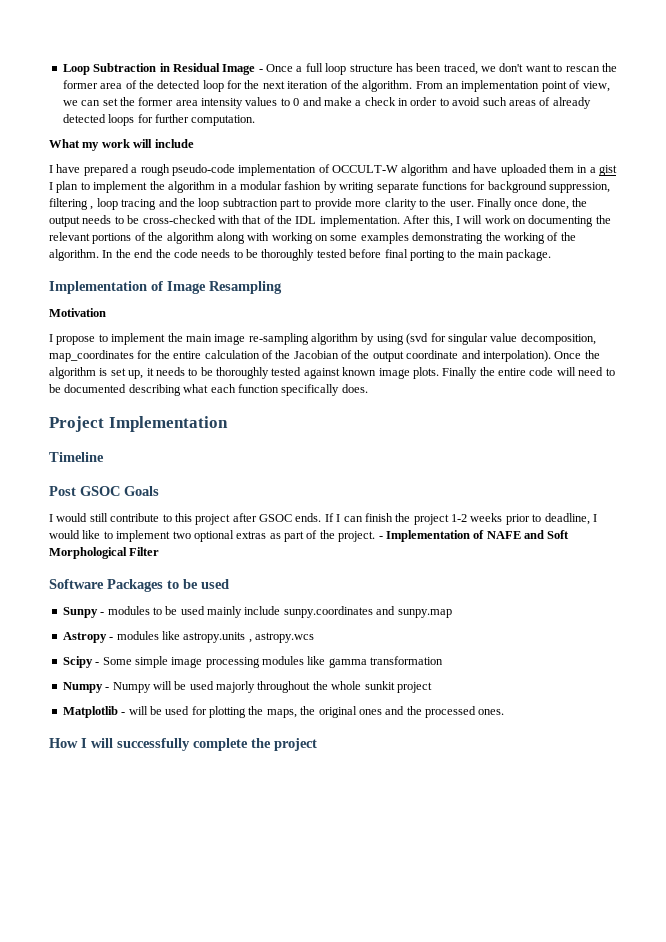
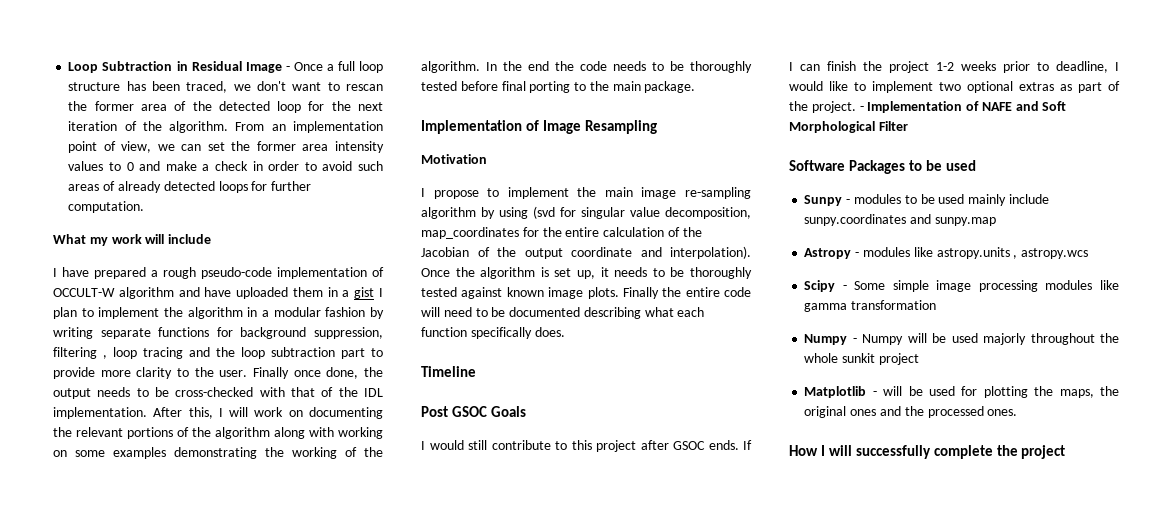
- Project Implementation

